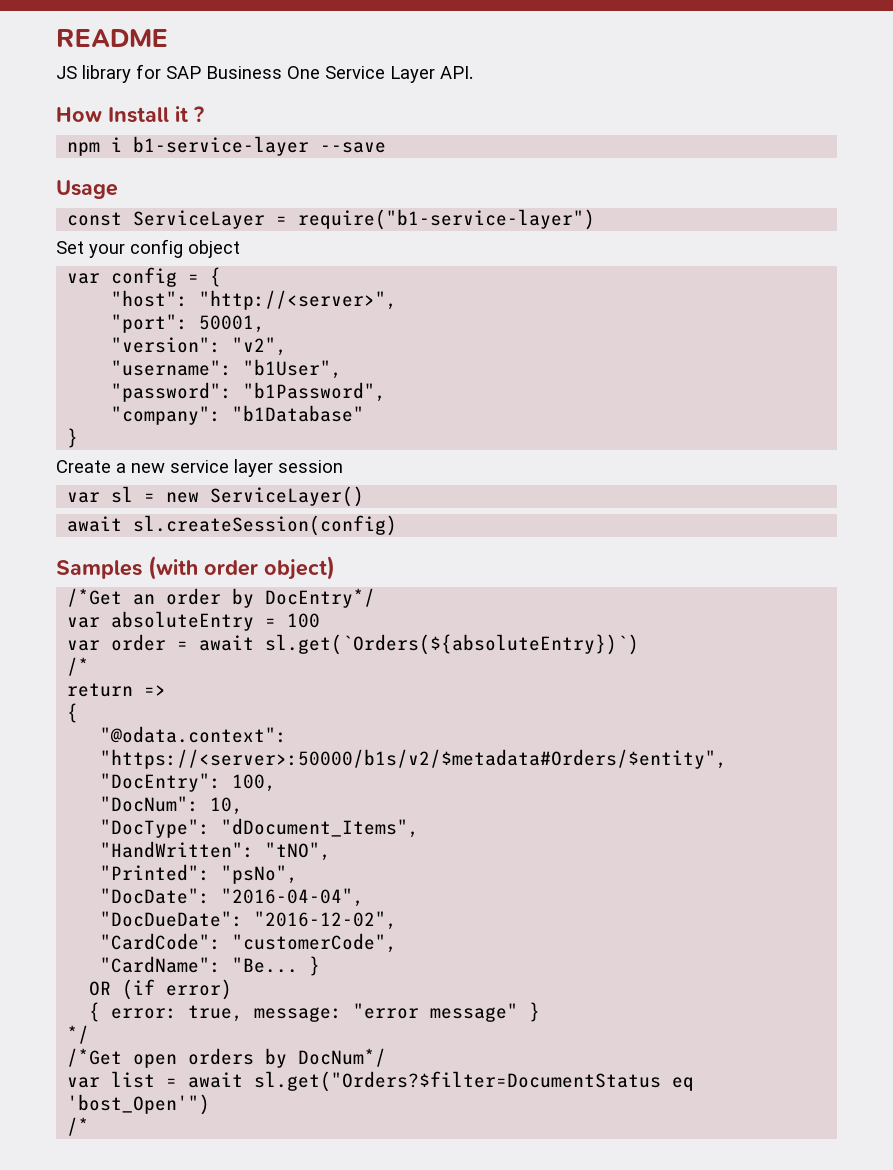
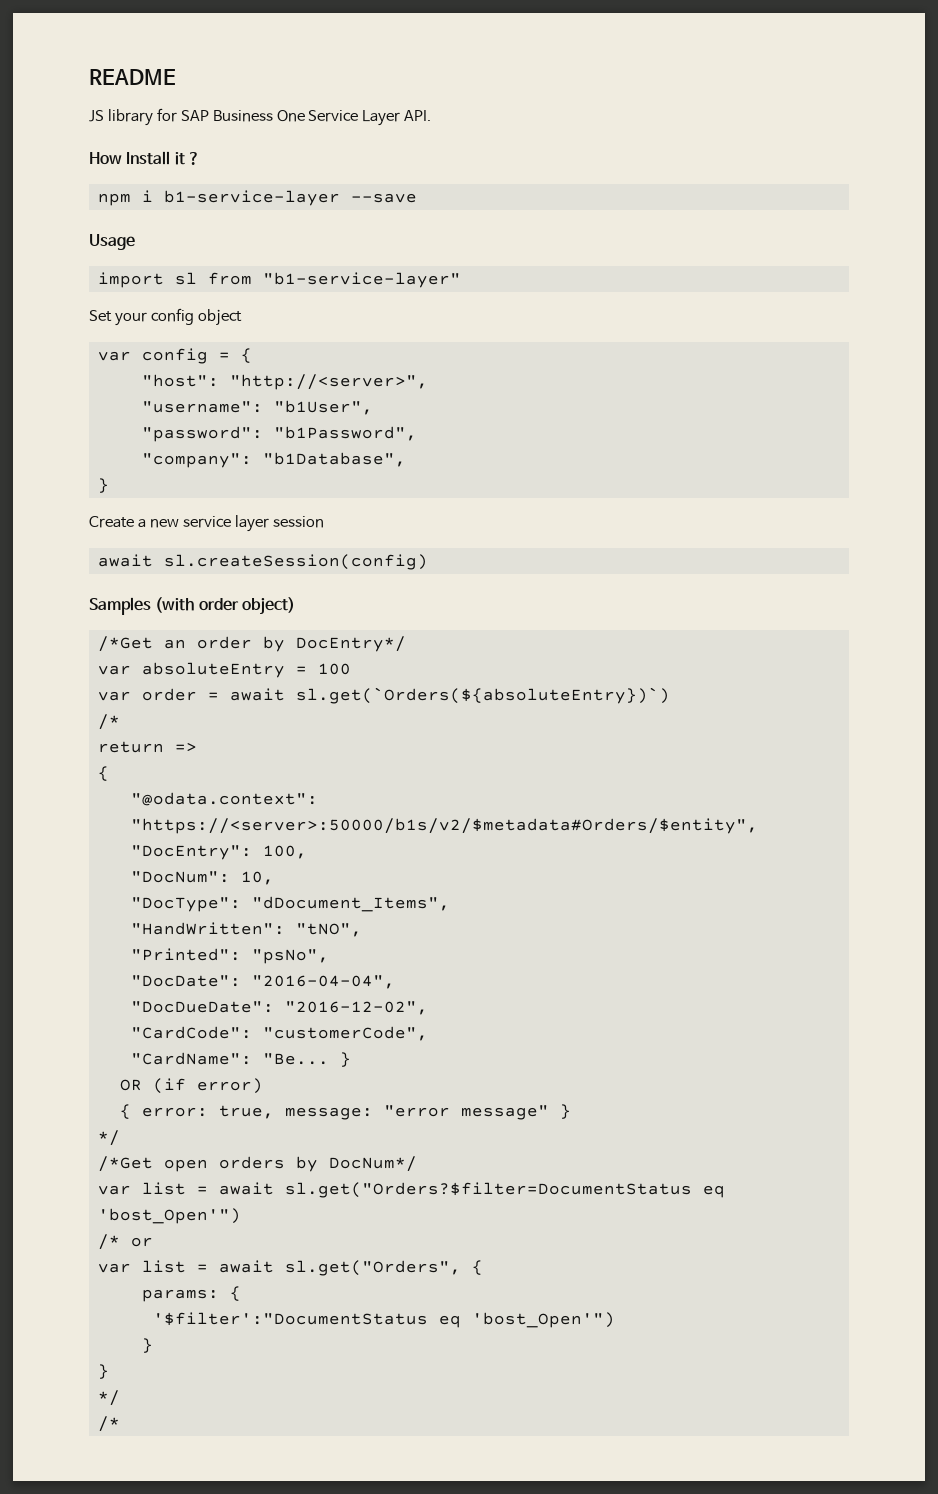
- const ServiceLayer = require("b1-service-layer")
+ import sl from "b1-service-layer"
- "port": 50001,
- "version": "v2",
- "company": "b1Database"
+ "company": "b1Database",
- var sl = new ServiceLayer()
+ /* or
+ var list = await sl.get("Orders", {
+ params: {
+ '$filter':"DocumentStatus eq 'bost_Open'")
+ }
+ }
+ */

